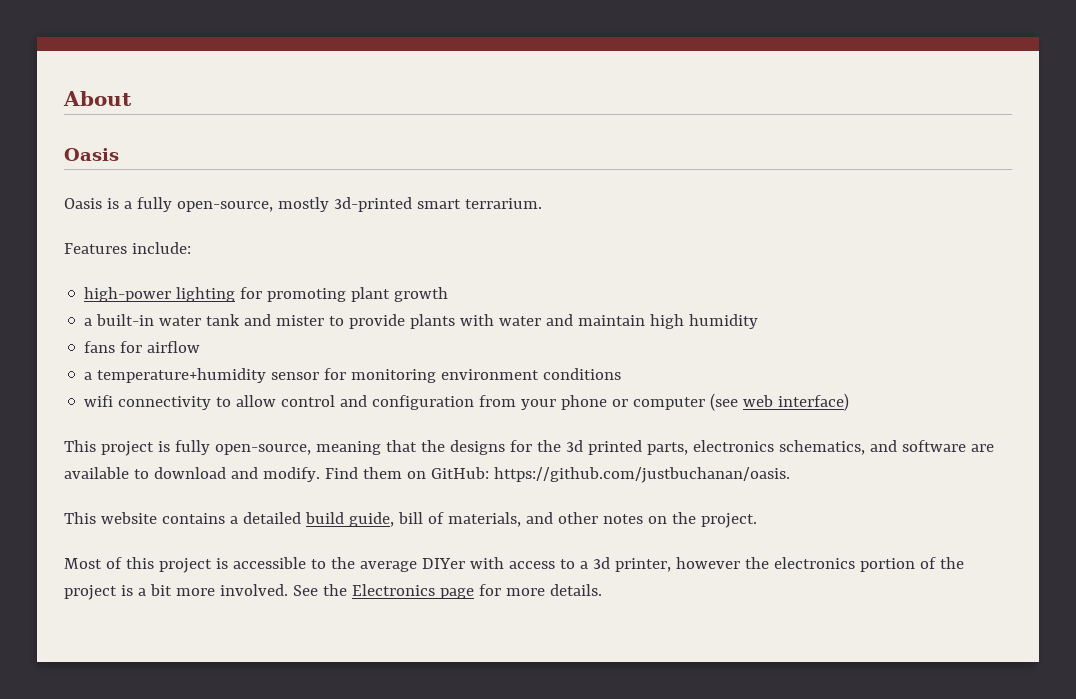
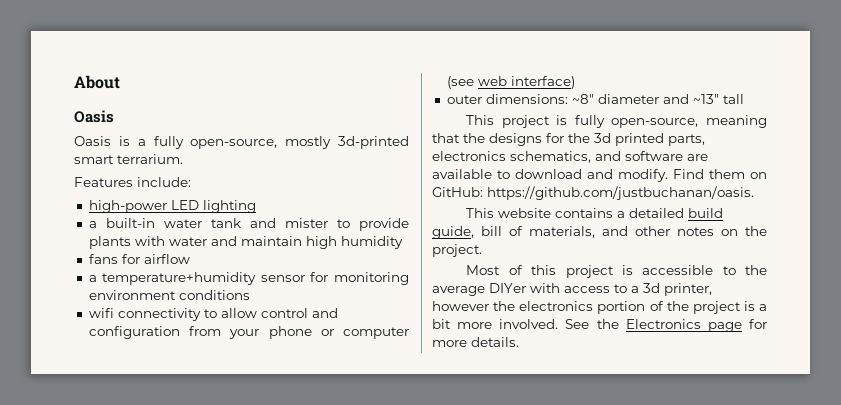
- high-power lighting for promoting plant growth
+ high-power LED lighting
+ outer dimensions: ~8" diameter and ~13" tall

